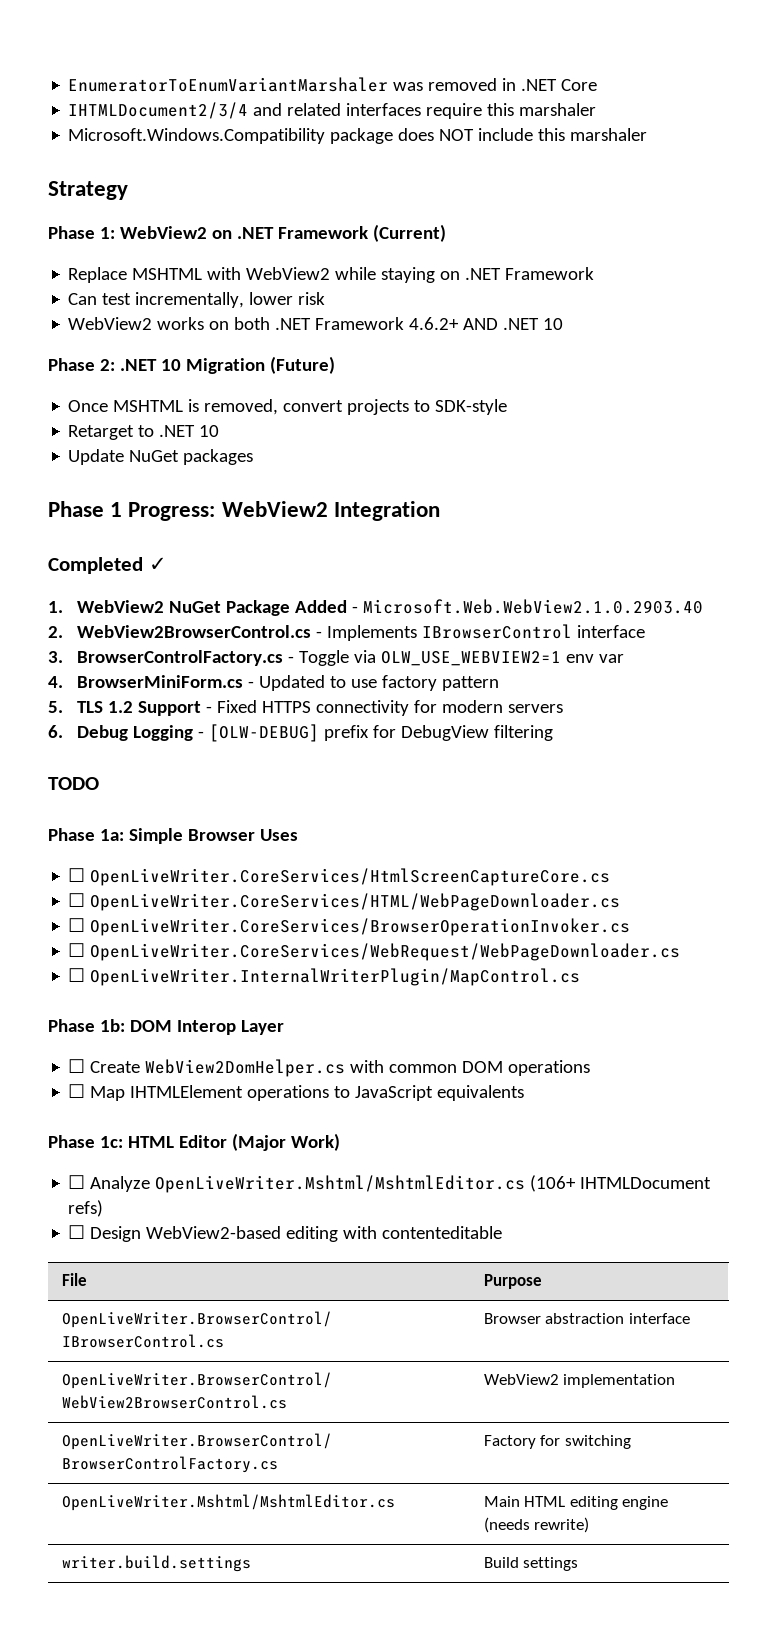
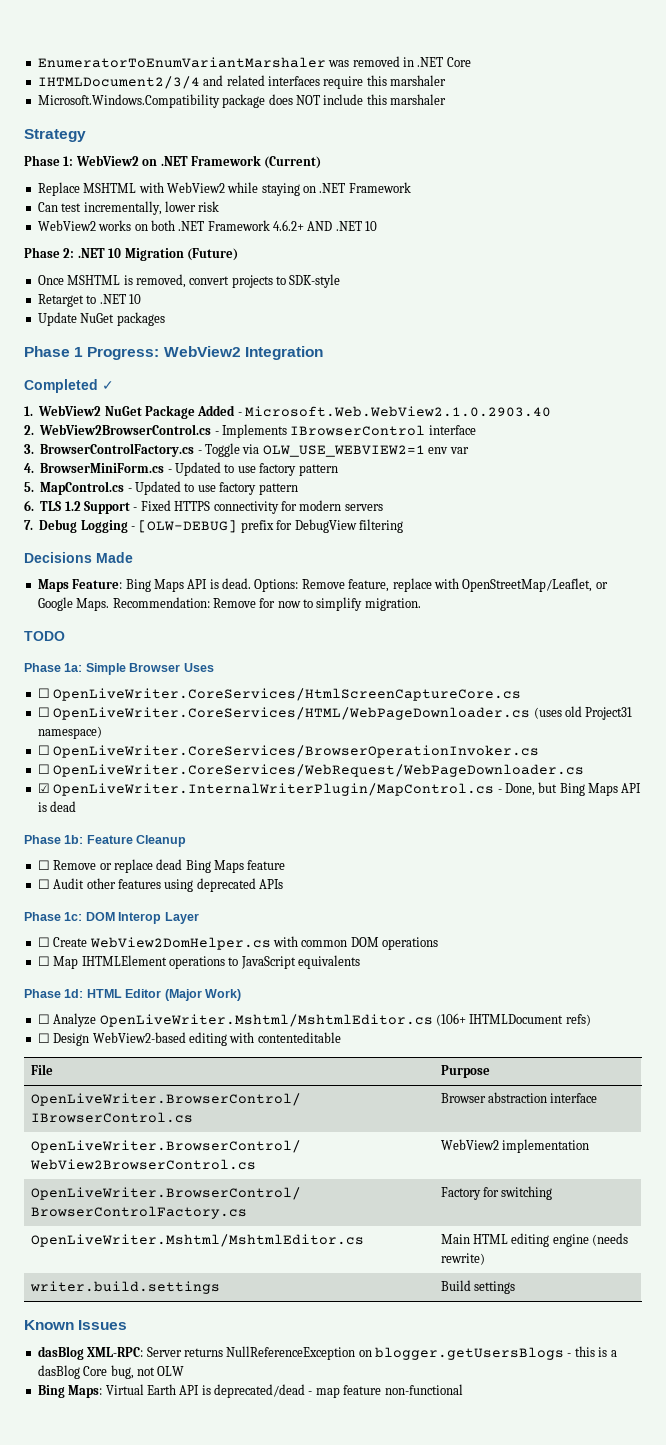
- 5. TLS 1.2 Support - Fixed HTTPS connectivity for modern servers
+ 5. MapControl.cs - Updated to use factory pattern
+ 6. TLS 1.2 Support - Fixed HTTPS connectivity for modern servers
- 6. Debug Logging - [OLW-DEBUG] prefix for DebugView filtering
+ 7. Debug Logging - [OLW-DEBUG] prefix for DebugView filtering
+ Decisions Made
+ Maps Feature: Bing Maps API is dead. Options: Remove feature, replace with OpenStreetMap/Leaflet, or Google Maps. Recommendation: Remove for now to simplify migration.
- ☐ OpenLiveWriter.CoreServices/HTML/WebPageDownloader.cs
+ ☐ OpenLiveWriter.CoreServices/HTML/WebPageDownloader.cs (uses old Project31 namespace)
- ☐ OpenLiveWriter.InternalWriterPlugin/MapControl.cs
- Phase 1b: DOM Interop Layer
+ ☑ OpenLiveWriter.InternalWriterPlugin/MapControl.cs - Done, but Bing Maps API is dead
+ Phase 1b: Feature Cleanup
+ ☐ Remove or replace dead Bing Maps feature
+ ☐ Audit other features using deprecated APIs
+ Phase 1c: DOM Interop Layer
- Phase 1c: HTML Editor (Major Work)
+ Phase 1d: HTML Editor (Major Work)
+ Known Issues
+ dasBlog XML-RPC: Server returns NullReferenceException on blogger.getUsersBlogs - this is a dasBlog Core bug, not OLW
+ Bing Maps: Virtual Earth API is deprecated/dead - map feature non-functional

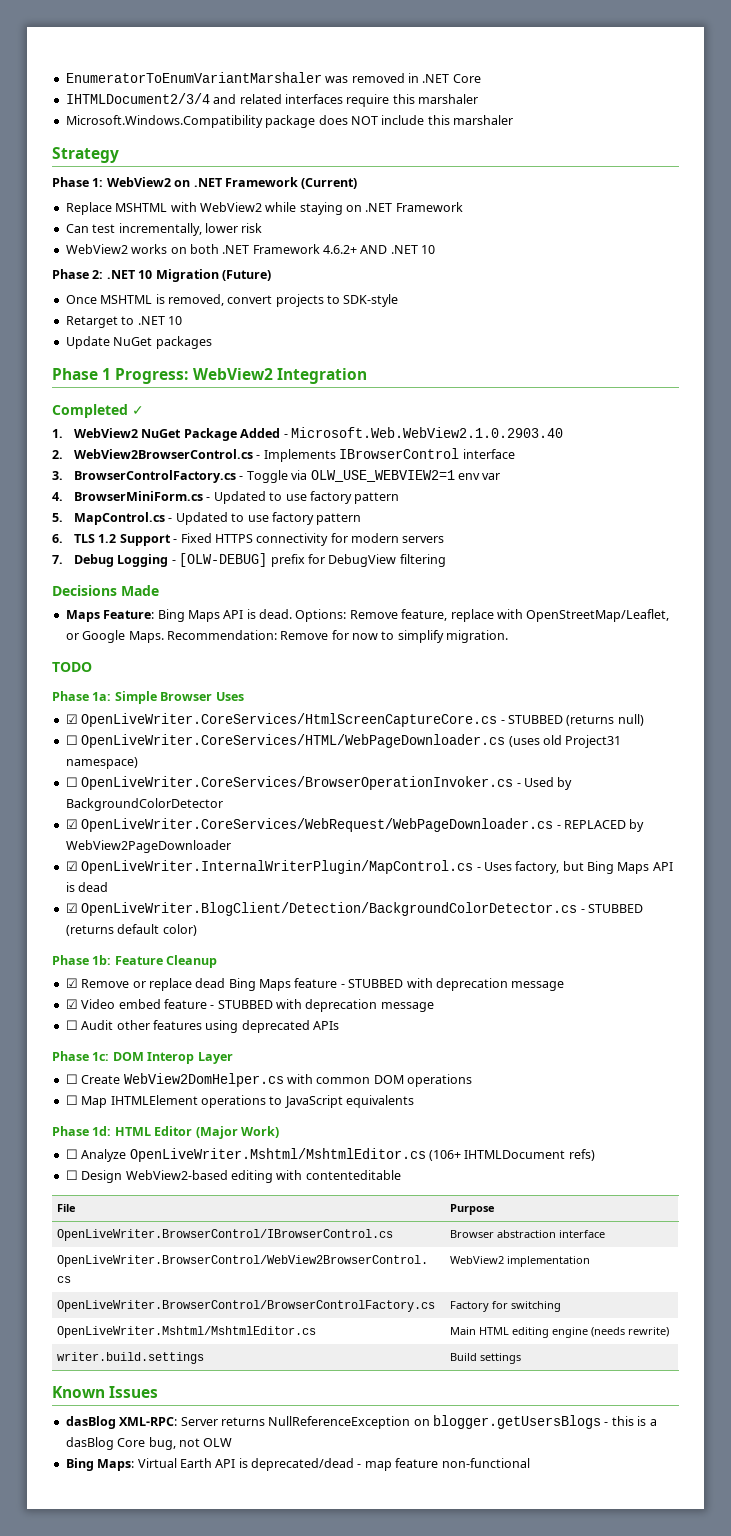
- ☐ OpenLiveWriter.CoreServices/HtmlScreenCaptureCore.cs
+ ☑ OpenLiveWriter.CoreServices/HtmlScreenCaptureCore.cs - STUBBED (returns null)
- ☐ OpenLiveWriter.CoreServices/BrowserOperationInvoker.cs
- ☐ OpenLiveWriter.CoreServices/WebRequest/WebPageDownloader.cs
+ ☐ OpenLiveWriter.CoreServices/BrowserOperationInvoker.cs - Used by BackgroundColorDetector
+ ☑ OpenLiveWriter.CoreServices/WebRequest/WebPageDownloader.cs - REPLACED by WebView2PageDownloader
- ☑ OpenLiveWriter.InternalWriterPlugin/MapControl.cs - Done, but Bing Maps API is dead
+ ☑ OpenLiveWriter.InternalWriterPlugin/MapControl.cs - Uses factory, but Bing Maps API is dead
+ ☑ OpenLiveWriter.BlogClient/Detection/BackgroundColorDetector.cs - STUBBED (returns default color)
- ☐ Remove or replace dead Bing Maps feature
+ ☑ Remove or replace dead Bing Maps feature - STUBBED with deprecation message
+ ☑ Video embed feature - STUBBED with deprecation message

